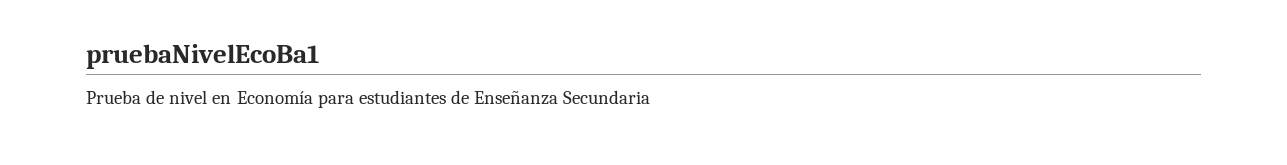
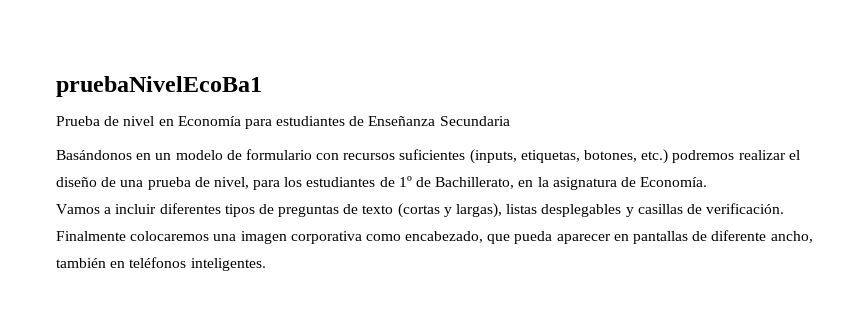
+ Basándonos en un modelo de formulario con recursos suficientes (inputs, etiquetas, botones, etc.) podremos realizar el diseño de una prueba de nivel, para los estudiantes de 1º de Bachillerato, en la asignatura de Economía.
+ Vamos a incluir diferentes tipos de preguntas de texto (cortas y largas), listas desplegables y casillas de verificación. Finalmente colocaremos una imagen corporativa como encabezado, que pueda aparecer en pantallas de diferente ancho, también en teléfonos inteligentes.

